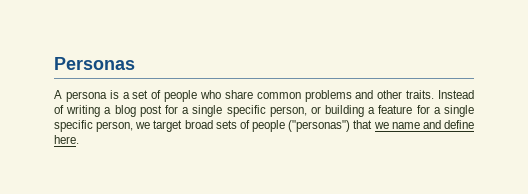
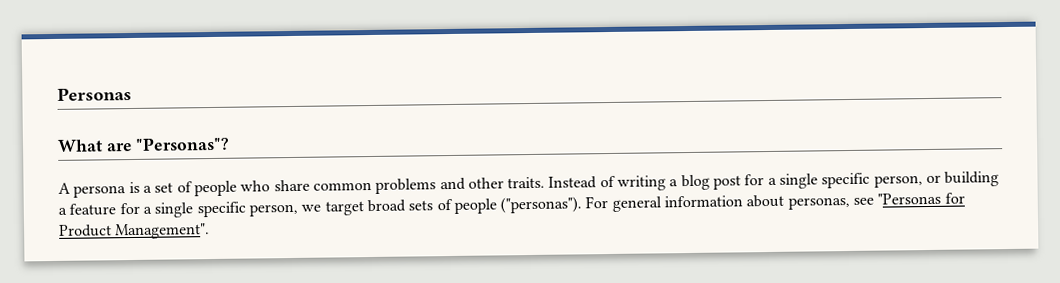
+ What are "Personas"?
- Instead of writing a blog post for a single specific person, or building a feature for a single specific person, we target broad sets of people ("personas") that we name and define here.
+ Instead of writing a blog post for a single specific person, or building a feature for a single specific person, we target broad sets of people ("personas"). For general information about personas, see "Personas for Product Management".

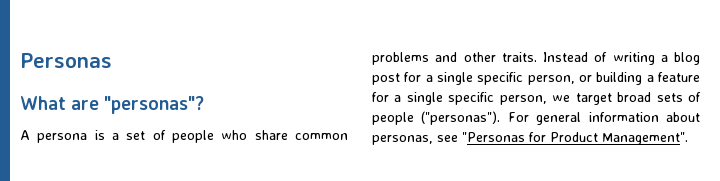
- What are "Personas"?
+ What are "personas"?

